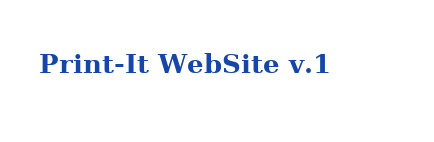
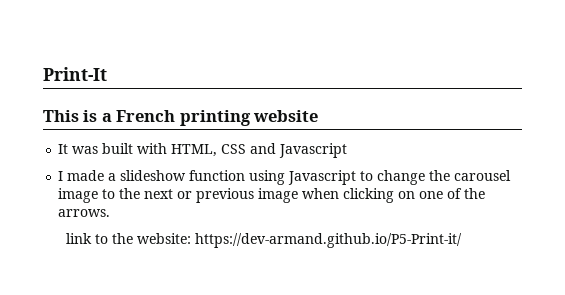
- Print-It WebSite v.1
+ Print-It
+ This is a French printing website
+ It was built with HTML, CSS and Javascript
+ I made a slideshow function using Javascript to change the carousel image to the next or previous image when clicking on one of the arrows.
+ link to the website: https://dev-armand.github.io/P5-Print-it/

